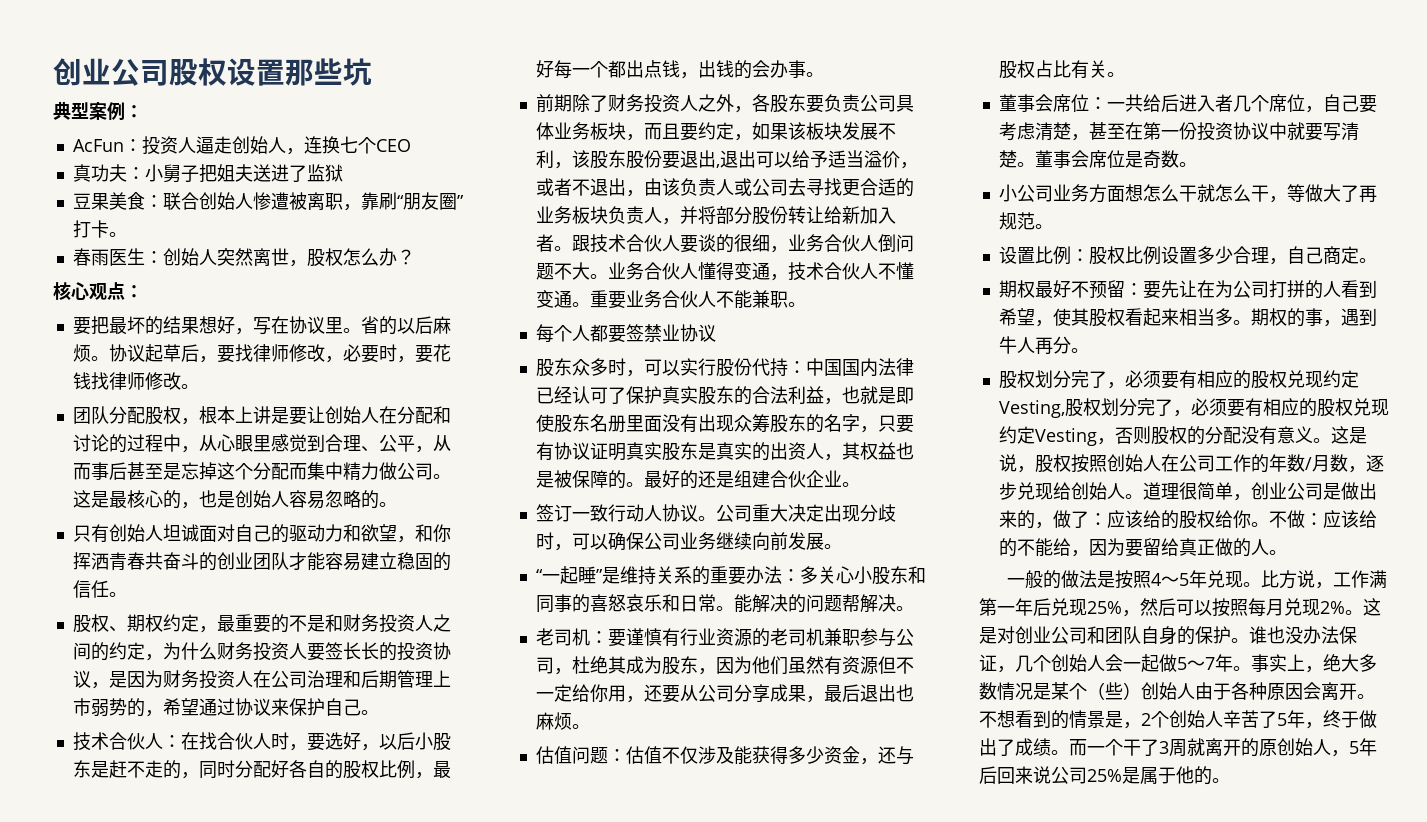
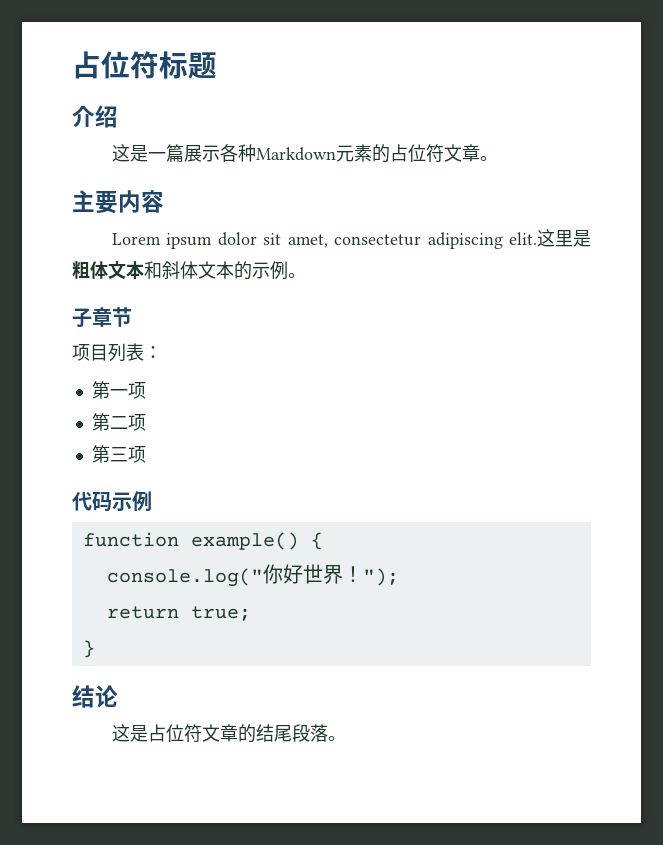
- 创业公司股权设置那些坑
- 典型案例：
- AcFun：投资人逼走创始人，连换七个CEO
- 真功夫：小舅子把姐夫送进了监狱
- 豆果美食：联合创始人惨遭被离职，靠刷“朋友圈”打卡。
- 春雨医生：创始人突然离世，股权怎么办？
- 核心观点：
- 要把最坏的结果想好，写在协议里。省的以后麻烦。协议起草后，要找律师修改，必要时，要花钱找律师修改。
- 团队分配股权，根本上讲是要让创始人在分配和讨论的过程中，从心眼里感觉到合理、公平，从而事后甚至是忘掉这个分配而集中精力做公司。这是最核心的，也是创始人容易忽略的。
- 只有创始人坦诚面对自己的驱动力和欲望，和你挥洒青春共奋斗的创业团队才能容易建立稳固的信任。
- 股权、期权约定，最重要的不是和财务投资人之间的约定，为什么财务投资人要签长长的投资协议，是因为财务投资人在公司治理和后期管理上市弱势的，希望通过协议来保护自己。
- 技术合伙人：在找合伙人时，要选好，以后小股东是赶不走的，同时分配好各自的股权比例，最好每一个都出点钱，出钱的会办事。
- 前期除了财务投资人之外，各股东要负责公司具体业务板块，而且要约定，如果该板块发展不利，该股东股份要退出,退出可以给予适当溢价，或者不退出，由该负责人或公司去寻找更合适的业务板块负责人，并将部分股份转让给新加入者。跟技术合伙人要谈的很细，业务合伙人倒问题不大。业务合伙人懂得变通，技术合伙人不懂变通。重要业务合伙人不能兼职。
- 每个人都要签禁业协议
- 股东众多时，可以实行股份代持：中国国内法律已经认可了保护真实股东的合法利益，也就是即使股东名册里面没有出现众筹股东的名字，只要有协议证明真实股东是真实的出资人，其权益也是被保障的。最好的还是组建合伙企业。
- 签订一致行动人协议。公司重大决定出现分歧时，可以确保公司业务继续向前发展。
- “一起睡”是维持关系的重要办法：多关心小股东和同事的喜怒哀乐和日常。能解决的问题帮解决。
- 老司机：要谨慎有行业资源的老司机兼职参与公司，杜绝其成为股东，因为他们虽然有资源但不一定给你用，还要从公司分享成果，最后退出也麻烦。
- 估值问题：估值不仅涉及能获得多少资金，还与股权占比有关。
- 董事会席位：一共给后进入者几个席位，自己要考虑清楚，甚至在第一份投资协议中就要写清楚。董事会席位是奇数。
- 小公司业务方面想怎么干就怎么干，等做大了再规范。
- 设置比例：股权比例设置多少合理，自己商定。
- 期权最好不预留：要先让在为公司打拼的人看到希望，使其股权看起来相当多。期权的事，遇到牛人再分。
- 股权划分完了，必须要有相应的股权兑现约定Vesting,股权划分完了，必须要有相应的股权兑现约定Vesting，否则股权的分配没有意义。这是说，股权按照创始人在公司工作的年数/月数，逐步兑现给创始人。道理很简单，创业公司是做出来的，做了：应该给的股权给你。不做：应该给的不能给，因为要留给真正做的人。
- 一般的做法是按照4～5年兑现。比方说，工作满第一年后兑现25%，然后可以按照每月兑现2%。这是对创业公司和团队自身的保护。谁也没办法保证，几个创始人会一起做5～7年。事实上，绝大多数情况是某个（些）创始人由于各种原因会离开。不想看到的情景是，2个创始人辛苦了5年，终于做出了成绩。而一个干了3周就离开的原创始人，5年后回来说公司25%是属于他的。
+ 占位符标题
+ 介绍
+ 这是一篇展示各种Markdown元素的占位符文章。
+ 主要内容
+ Lorem ipsum dolor sit amet, consectetur adipiscing elit.这里是粗体文本和斜体文本的示例。
+ 子章节
+ 项目列表：
+ 第一项
+ 第二项
+ 第三项
+ 代码示例
+ function example() {
+ console.log("你好世界！");
+ return true;
+ }
+ 结论
+ 这是占位符文章的结尾段落。

